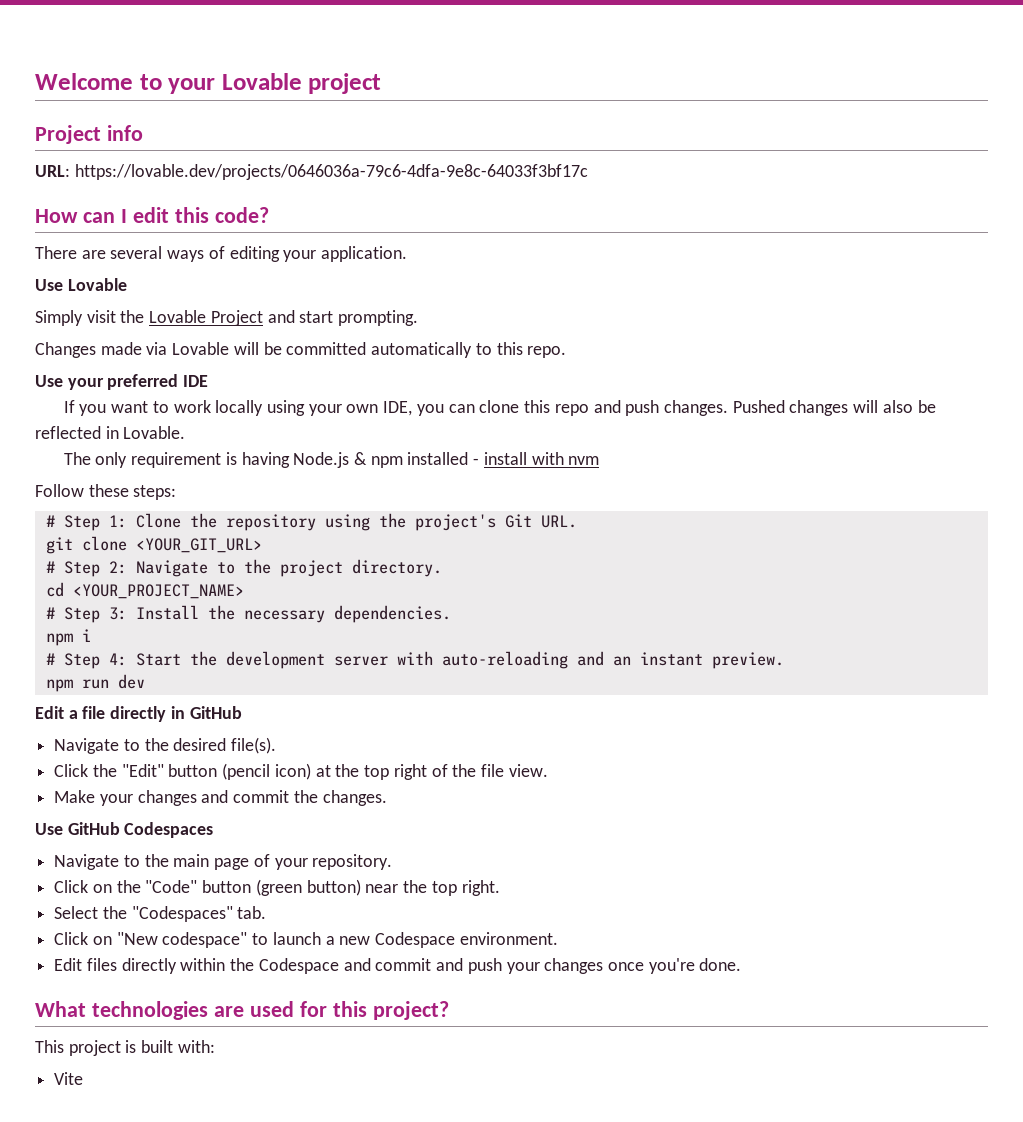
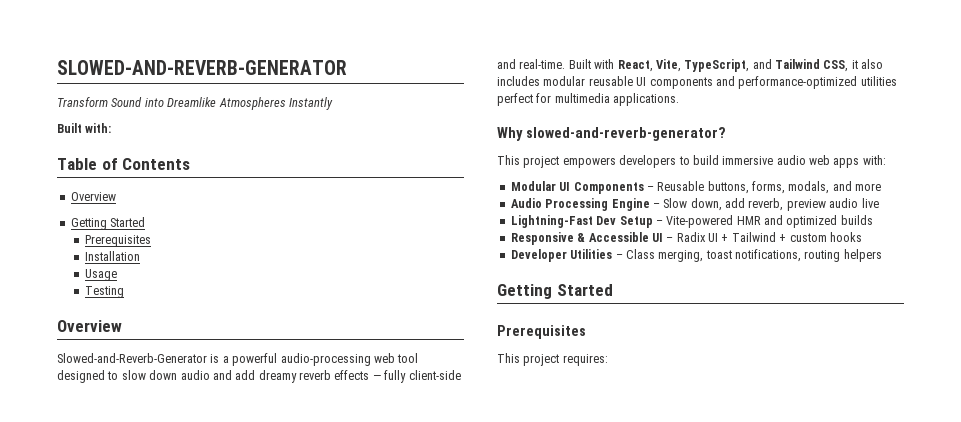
- Welcome to your Lovable project
- Project info
- URL: https://lovable.dev/projects/0646036a-79c6-4dfa-9e8c-64033f3bf17c
- How can I edit this code?
- There are several ways of editing your application.
- Use Lovable
- Simply visit the Lovable Project and start prompting.
- Changes made via Lovable will be committed automatically to this repo.
- Use your preferred IDE
- If you want to work locally using your own IDE, you can clone this repo and push changes. Pushed changes will also be reflected in Lovable.
- The only requirement is having Node.js & npm installed - install with nvm
- Follow these steps:
- # Step 1: Clone the repository using the project's Git URL.
- git clone <YOUR_GIT_URL>
- # Step 2: Navigate to the project directory.
- cd <YOUR_PROJECT_NAME>
- # Step 3: Install the necessary dependencies.
- npm i
- # Step 4: Start the development server with auto-reloading and an instant preview.
- npm run dev
- Edit a file directly in GitHub
- Navigate to the desired file(s).
- Click the "Edit" button (pencil icon) at the top right of the file view.
- Make your changes and commit the changes.
- Use GitHub Codespaces
- Navigate to the main page of your repository.
- Click on the "Code" button (green button) near the top right.
- Select the "Codespaces" tab.
- Click on "New codespace" to launch a new Codespace environment.
- Edit files directly within the Codespace and commit and push your changes once you're done.
- What technologies are used for this project?
- This project is built with:
- Vite
+ SLOWED-AND-REVERB-GENERATOR
+ Transform Sound into Dreamlike Atmospheres Instantly
+ Built with:
+ Table of Contents
+ Overview
+ Getting Started
+ Prerequisites
+ Installation
+ Usage
+ Testing
+ Overview
+ Slowed-and-Reverb-Generator is a powerful audio-processing web tool designed to slow down audio and add dreamy reverb effects — fully client-side and real-time. Built with React, Vite, TypeScript, and Tailwind CSS, it also includes modular reusable UI components and performance-optimized utilities perfect for multimedia applications.
+ Why slowed-and-reverb-generator?
+ This project empowers developers to build immersive audio web apps with:
+ Modular UI Components – Reusable buttons, forms, modals, and more
+ Audio Processing Engine – Slow down, add reverb, preview audio live
+ Lightning-Fast Dev Setup – Vite-powered HMR and optimized builds
+ Responsive & Accessible UI – Radix UI + Tailwind + custom hooks
+ Developer Utilities – Class merging, toast notifications, routing helpers
+ Getting Started
+ Prerequisites
+ This project requires:

